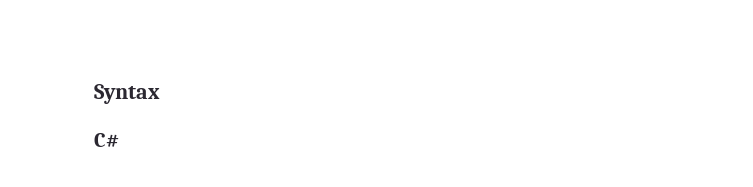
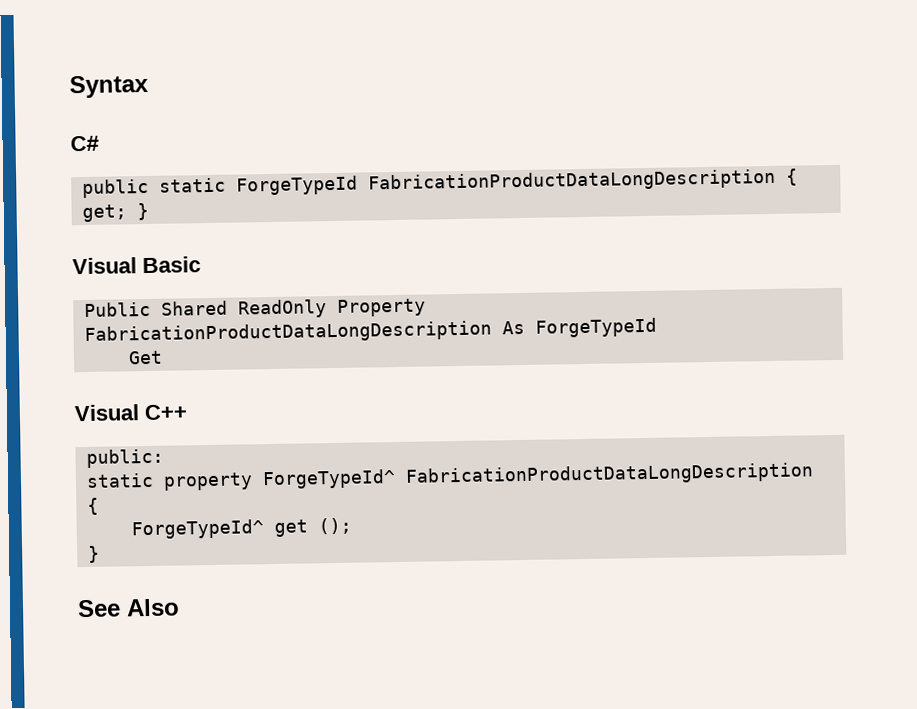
+ public static ForgeTypeId FabricationProductDataLongDescription { get; }
+ Visual Basic
+ Public Shared ReadOnly Property FabricationProductDataLongDescription As ForgeTypeId
+ Get
+ Visual C++
+ public:
+ static property ForgeTypeId^ FabricationProductDataLongDescription {
+ ForgeTypeId^ get ();
+ }
+ See Also

